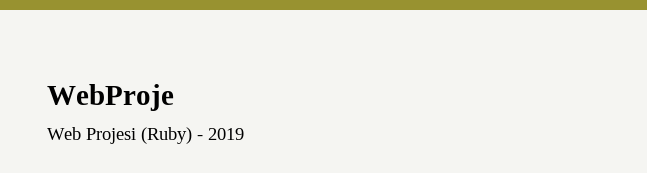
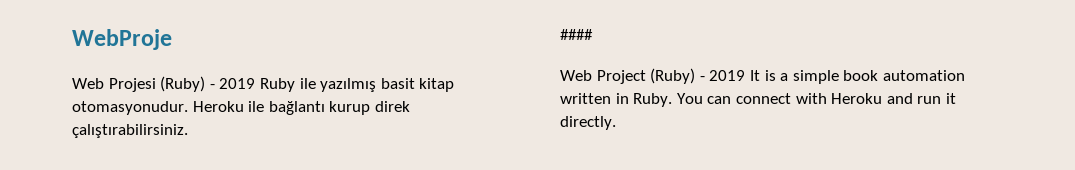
- Web Projesi (Ruby) - 2019
+ Web Projesi (Ruby) - 2019 Ruby ile yazılmış basit kitap otomasyonudur. Heroku ile bağlantı kurup direk çalıştırabilirsiniz.
+ ####
+ Web Project (Ruby) - 2019 It is a simple book automation written in Ruby. You can connect with Heroku and run it directly.

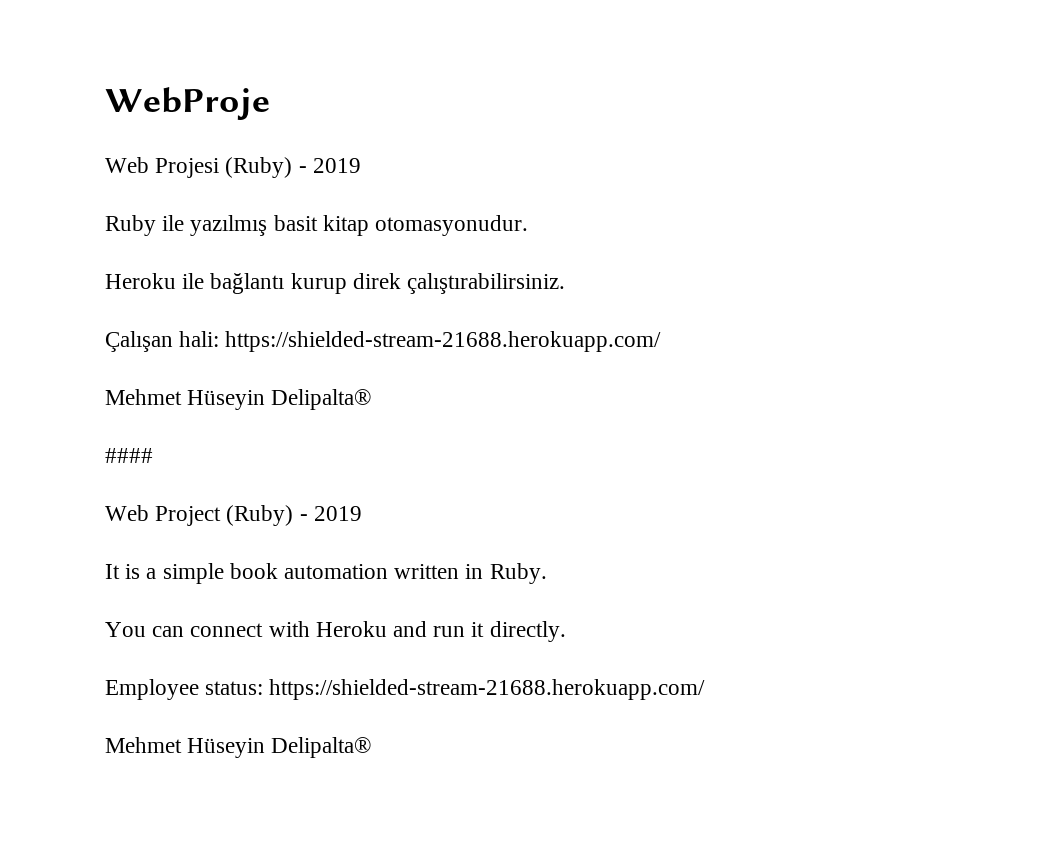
- Web Projesi (Ruby) - 2019 Ruby ile yazılmış basit kitap otomasyonudur. Heroku ile bağlantı kurup direk çalıştırabilirsiniz.
+ Web Projesi (Ruby) - 2019
+ Ruby ile yazılmış basit kitap otomasyonudur.
+ Heroku ile bağlantı kurup direk çalıştırabilirsiniz.
+ Çalışan hali: https://shielded-stream-21688.herokuapp.com/
+ Mehmet Hüseyin Delipalta®
- Web Project (Ruby) - 2019 It is a simple book automation written in Ruby. You can connect with Heroku and run it directly.
+ Web Project (Ruby) - 2019
+ It is a simple book automation written in Ruby.
+ You can connect with Heroku and run it directly.
+ Employee status: https://shielded-stream-21688.herokuapp.com/
+ Mehmet Hüseyin Delipalta®

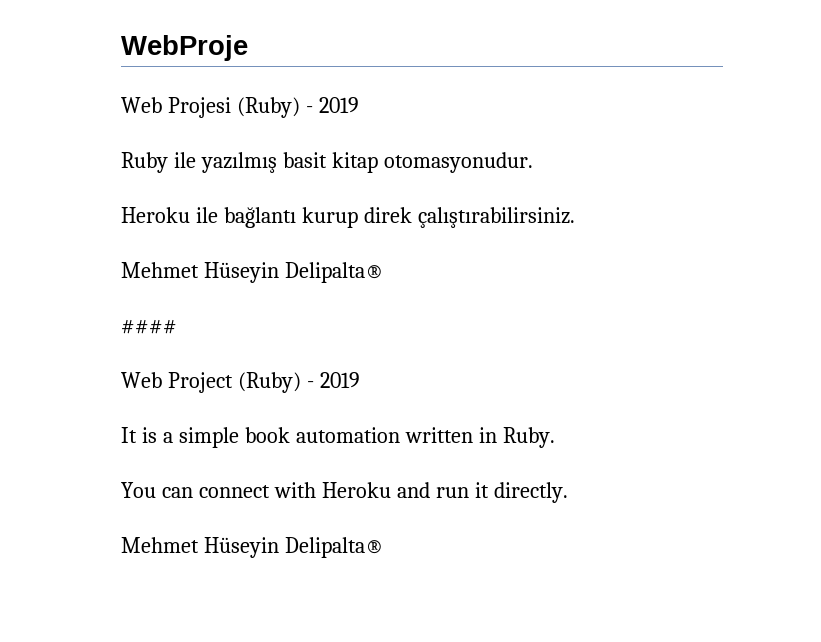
- Çalışan hali: https://shielded-stream-21688.herokuapp.com/
- Employee status: https://shielded-stream-21688.herokuapp.com/

